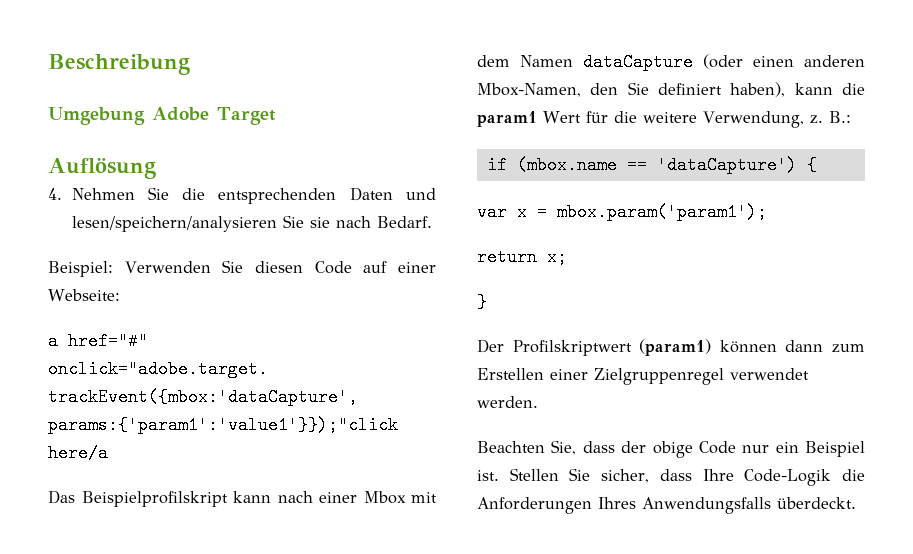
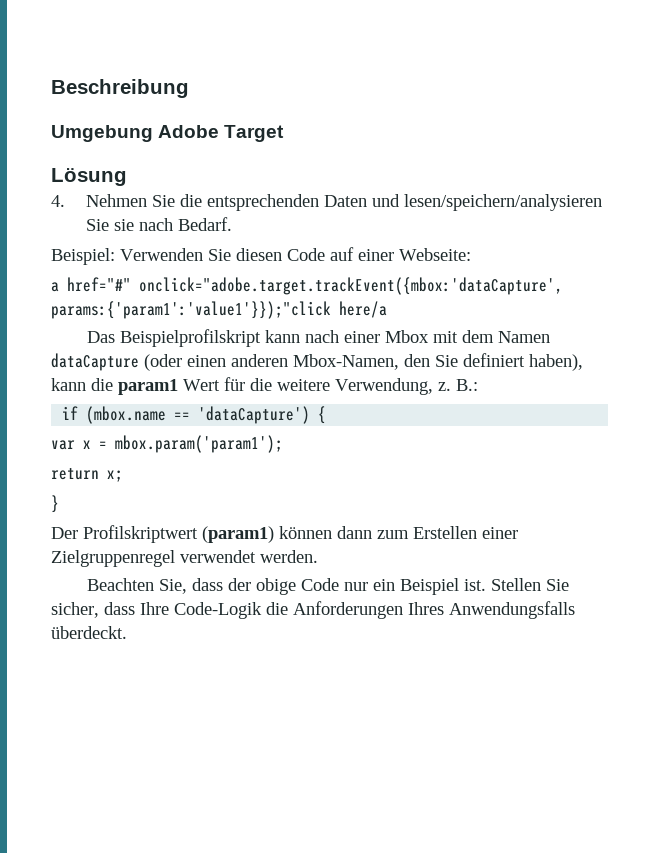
- Auflösung
+ Lösung

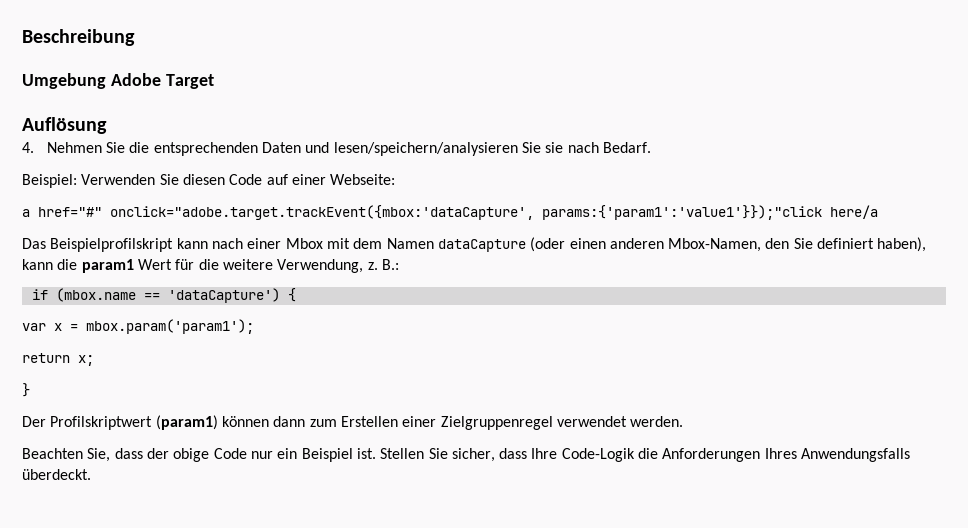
- Lösung
+ Auflösung

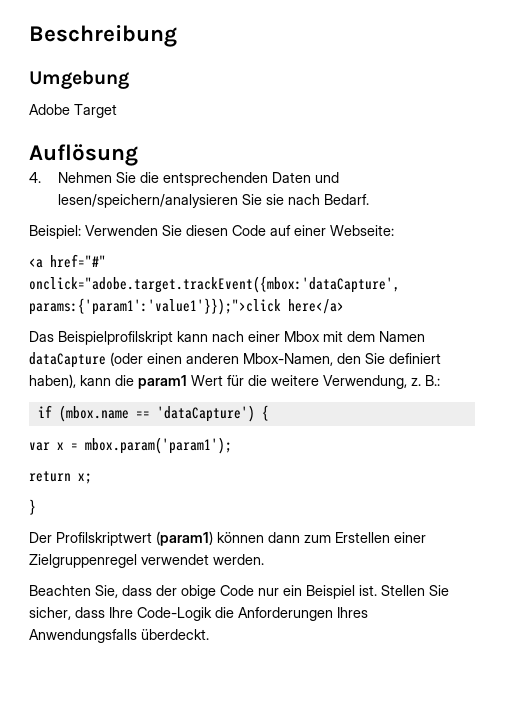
- Umgebung Adobe Target
+ Umgebung
+ Adobe Target
- a href="#" onclick="adobe.target.trackEvent({mbox:'dataCapture', params:{'param1':'value1'}});"click here/a
+ <a href="#" onclick="adobe.target.trackEvent({mbox:'dataCapture', params:{'param1':'value1'}});">click here</a>

